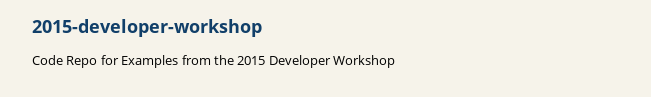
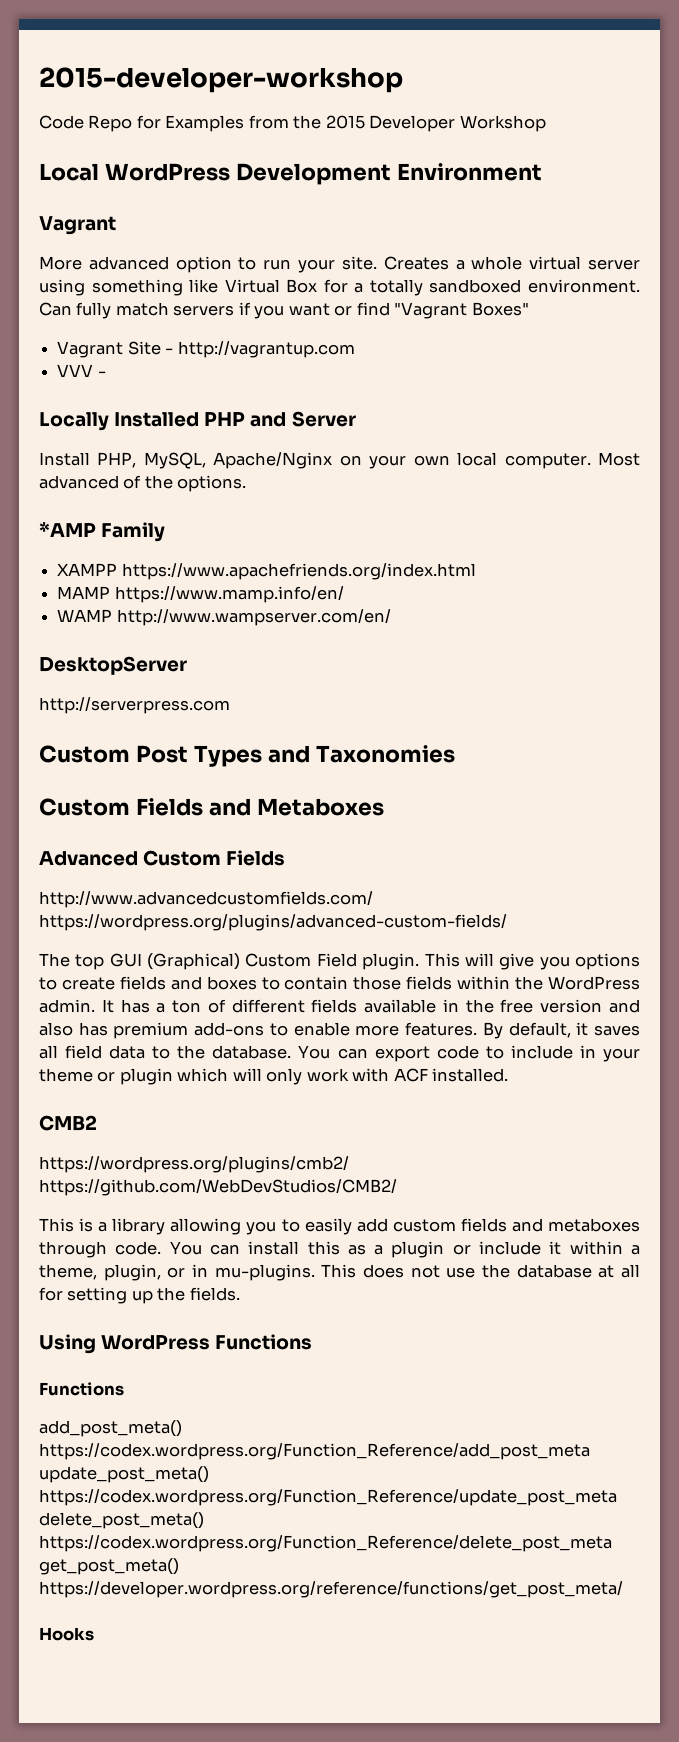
+ Local WordPress Development Environment
+ Vagrant
+ More advanced option to run your site. Creates a whole virtual server using something like Virtual Box for a totally sandboxed environment. Can fully match servers if you want or find "Vagrant Boxes"
+ Vagrant Site - http://vagrantup.com
+ VVV -
+ Locally Installed PHP and Server
+ Install PHP, MySQL, Apache/Nginx on your own local computer. Most advanced of the options.
+ *AMP Family
+ XAMPP https://www.apachefriends.org/index.html
+ MAMP https://www.mamp.info/en/
+ WAMP http://www.wampserver.com/en/
+ DesktopServer
+ http://serverpress.com
+ Custom Post Types and Taxonomies
+ Custom Fields and Metaboxes
+ Advanced Custom Fields
+ http://www.advancedcustomfields.com/ https://wordpress.org/plugins/advanced-custom-fields/
+ The top GUI (Graphical) Custom Field plugin. This will give you options to create fields and boxes to contain those fields within the WordPress admin. It has a ton of different fields available in the free version and also has premium add-ons to enable more features. By default, it saves all field data to the database. You can export code to include in your theme or plugin which will only work with ACF installed.
+ CMB2
+ https://wordpress.org/plugins/cmb2/ https://github.com/WebDevStudios/CMB2/
+ This is a library allowing you to easily add custom fields and metaboxes through code. You can install this as a plugin or include it within a theme, plugin, or in mu-plugins. This does not use the database at all for setting up the fields.
+ Using WordPress Functions
+ Functions
+ add_post_meta() https://codex.wordpress.org/Function_Reference/add_post_meta update_post_meta() https://codex.wordpress.org/Function_Reference/update_post_meta delete_post_meta() https://codex.wordpress.org/Function_Reference/delete_post_meta get_post_meta() https://developer.wordpress.org/reference/functions/get_post_meta/
+ Hooks

